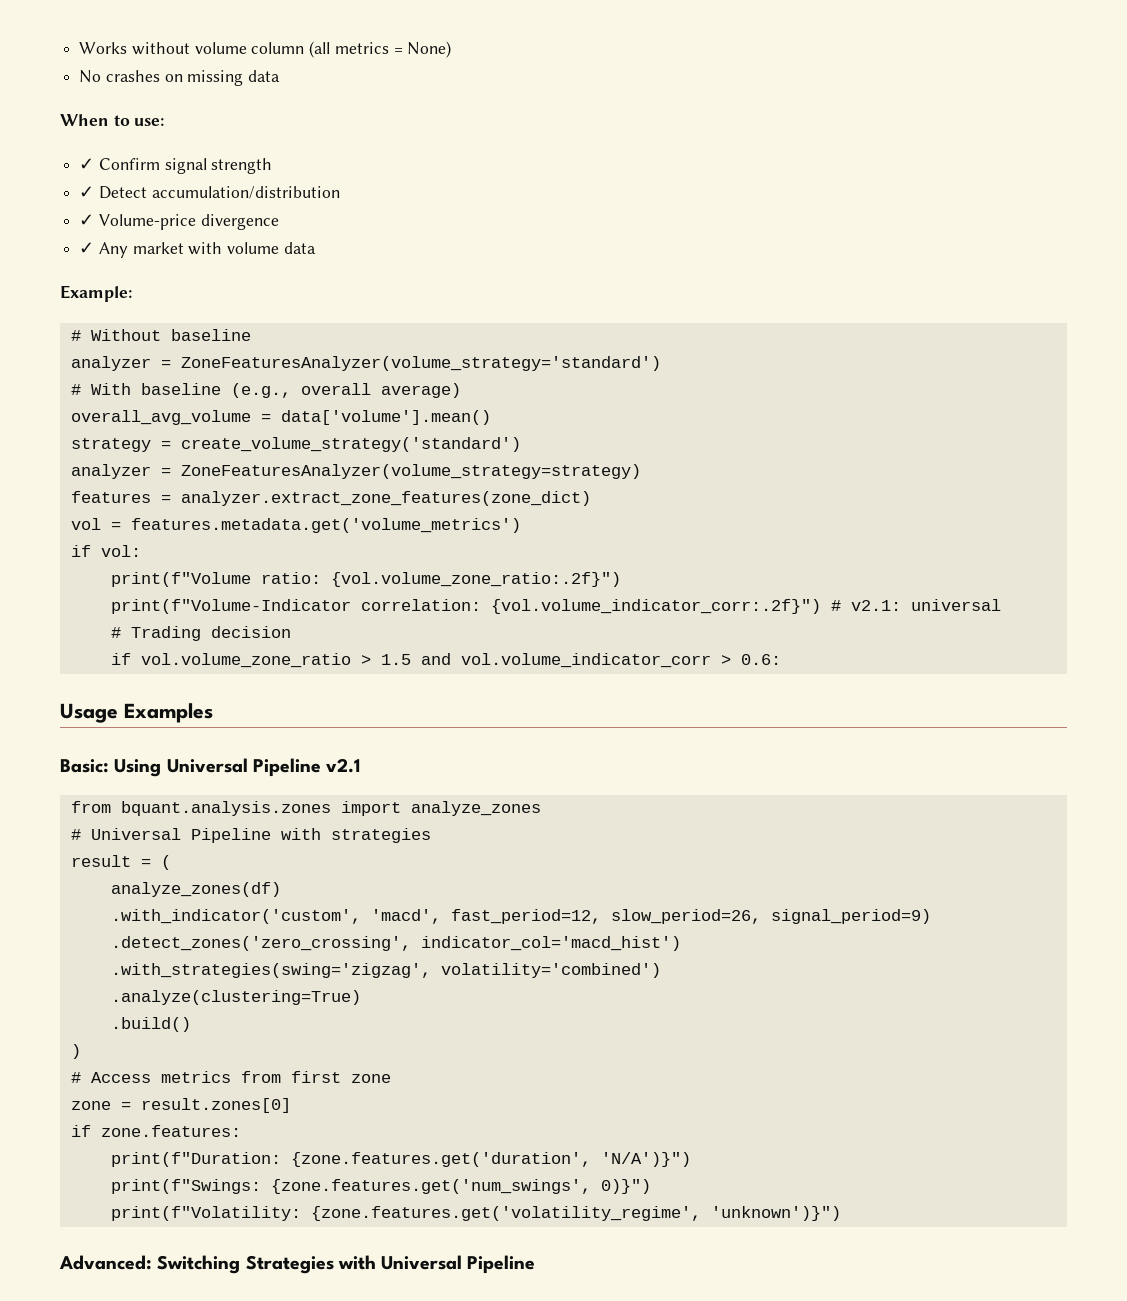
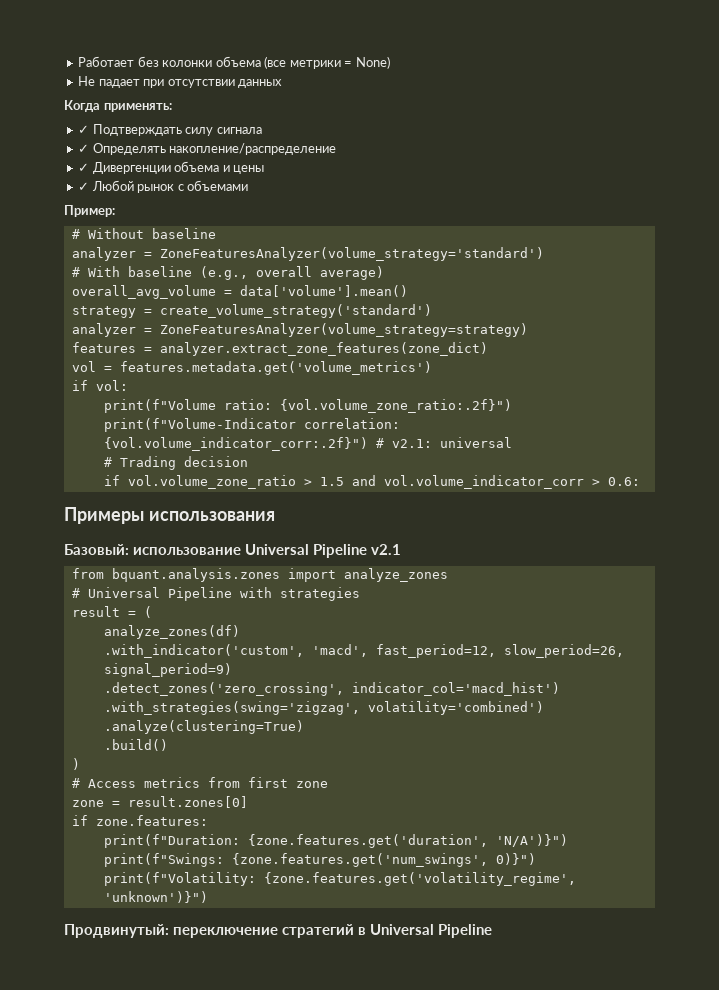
- Works without volume column (all metrics = None)
- No crashes on missing data
- When to use:
- ✓ Confirm signal strength
- ✓ Detect accumulation/distribution
- ✓ Volume-price divergence
- ✓ Any market with volume data
- Example:
+ Работает без колонки объема (все метрики = None)
+ Не падает при отсутствии данных
+ Когда применять:
+ ✓ Подтверждать силу сигнала
+ ✓ Определять накопление/распределение
+ ✓ Дивергенции объема и цены
+ ✓ Любой рынок с объемами
+ Пример:
- Usage Examples
- Basic: Using Universal Pipeline v2.1
+ Примеры использования
+ Базовый: использование Universal Pipeline v2.1
- Advanced: Switching Strategies with Universal Pipeline
+ Продвинутый: переключение стратегий в Universal Pipeline

